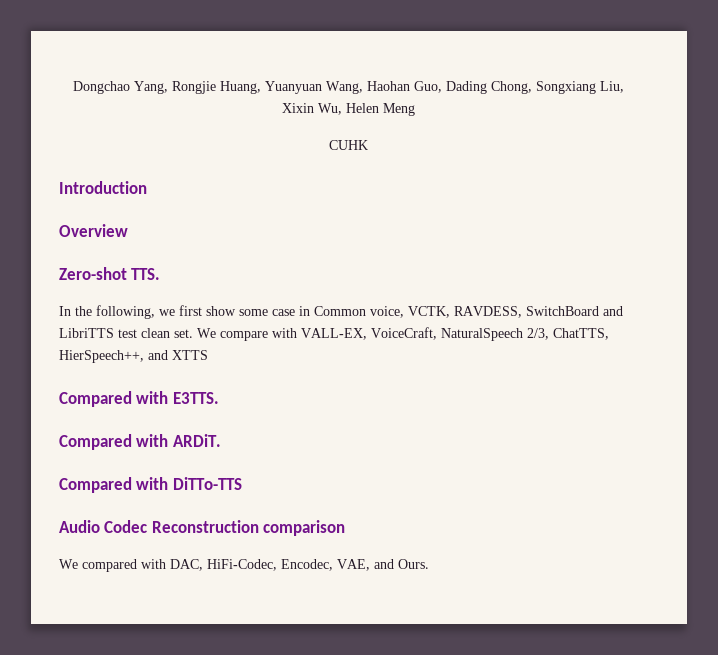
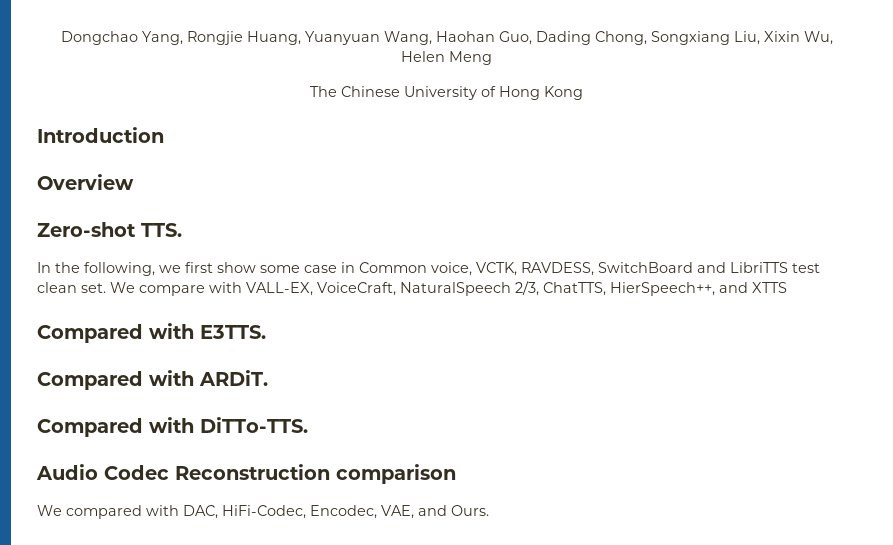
- CUHK
+ The Chinese University of Hong Kong
- Compared with DiTTo-TTS
+ Compared with DiTTo-TTS.

